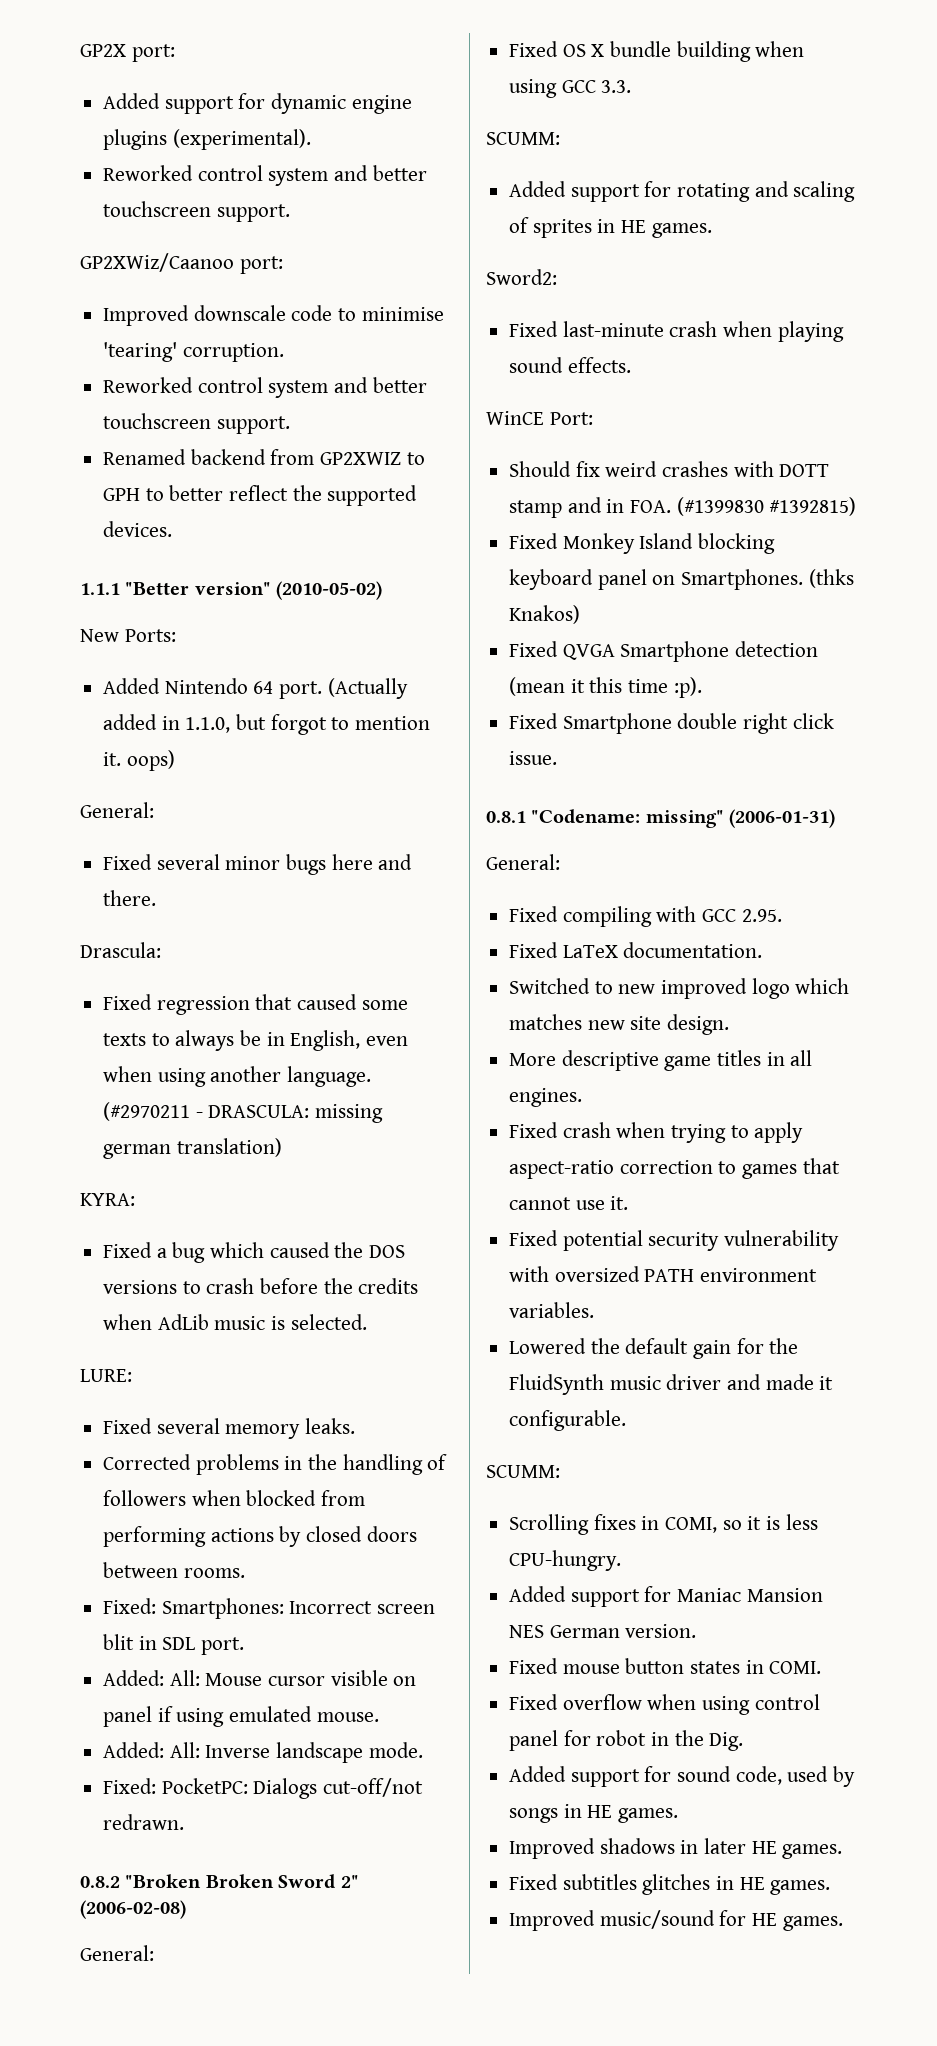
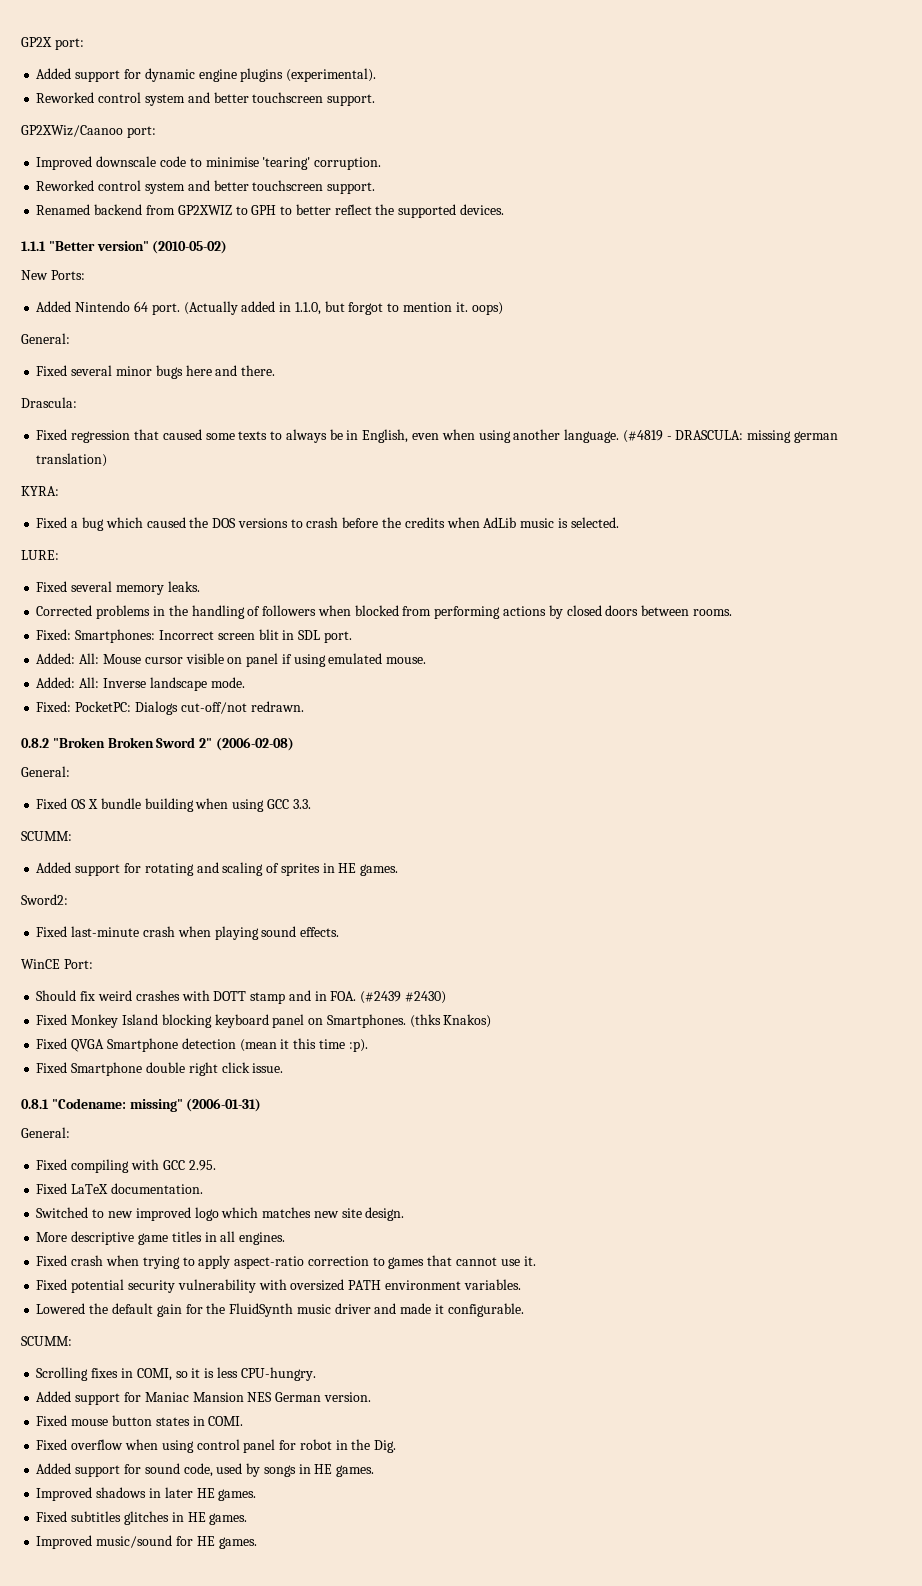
- (#2970211 - DRASCULA: missing german translation)
+ (#4819 - DRASCULA: missing german translation)
- Should fix weird crashes with DOTT stamp and in FOA. (#1399830 #1392815)
+ Should fix weird crashes with DOTT stamp and in FOA. (#2439 #2430)

